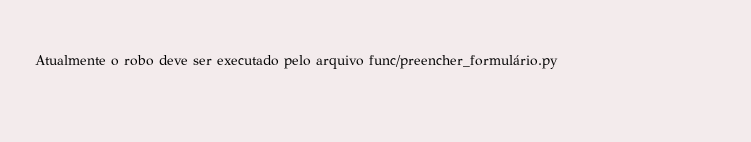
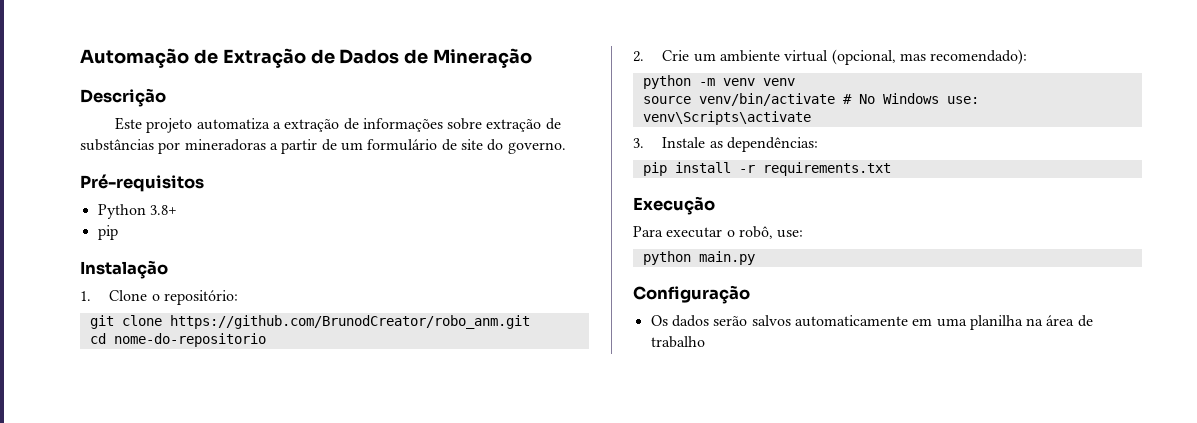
- Atualmente o robo deve ser executado pelo arquivo func/preencher_formulário.py
+ Automação de Extração de Dados de Mineração
+ Descrição
+ Este projeto automatiza a extração de informações sobre extração de substâncias por mineradoras a partir de um formulário de site do governo.
+ Pré-requisitos
+ Python 3.8+
+ pip
+ Instalação
+ 1. Clone o repositório:
+ git clone https://github.com/BrunodCreator/robo_anm.git
+ cd nome-do-repositorio
+ 2. Crie um ambiente virtual (opcional, mas recomendado):
+ python -m venv venv
+ source venv/bin/activate # No Windows use: venv\Scripts\activate
+ 3. Instale as dependências:
+ pip install -r requirements.txt
+ Execução
+ Para executar o robô, use:
+ python main.py
+ Configuração
+ Os dados serão salvos automaticamente em uma planilha na área de trabalho

